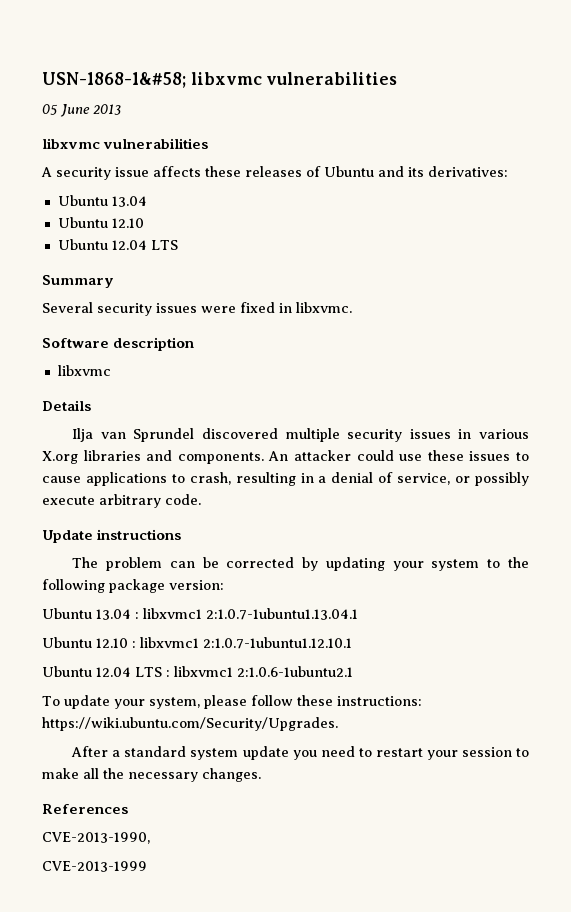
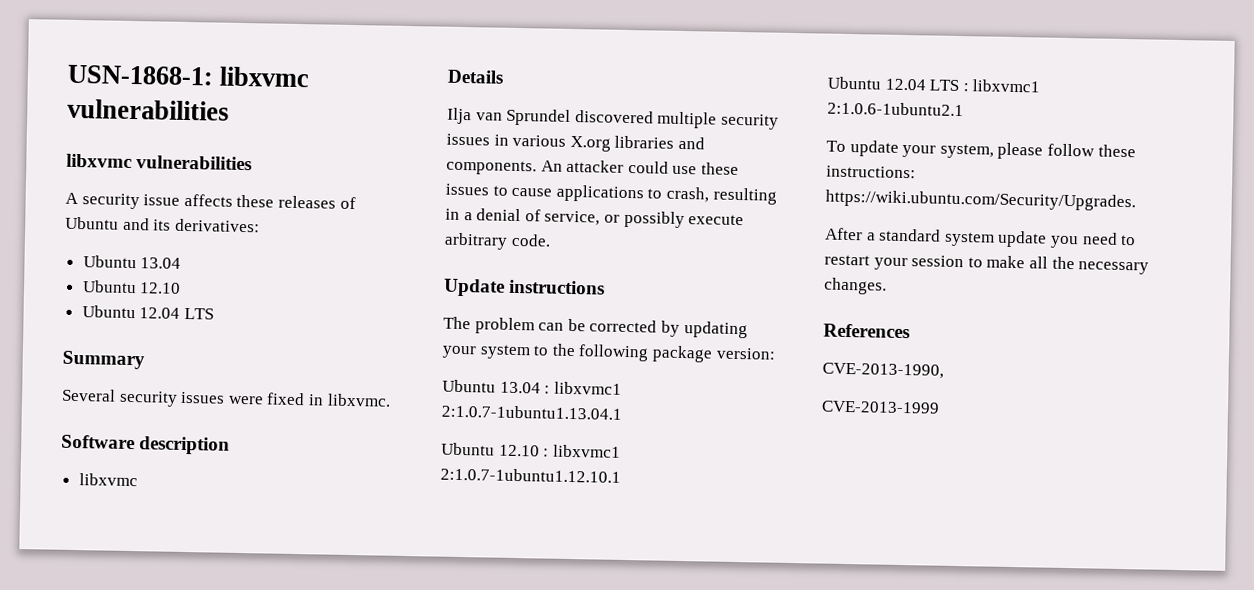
- USN-1868-1&#58; libxvmc vulnerabilities
- 05 June 2013
+ USN-1868-1: libxvmc vulnerabilities

